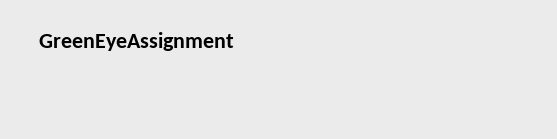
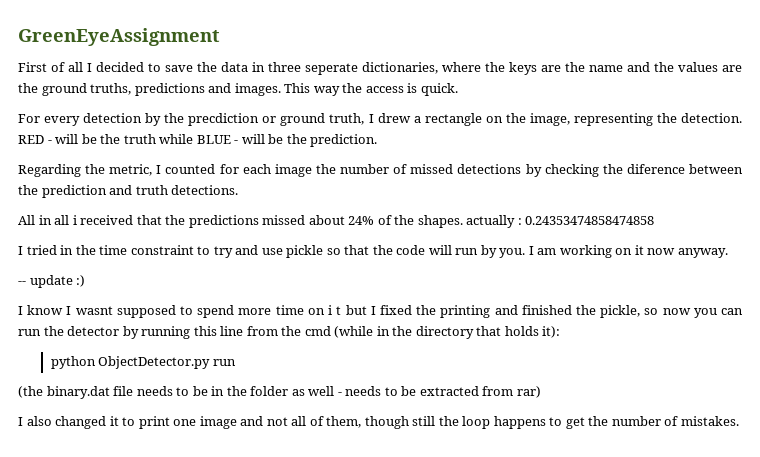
+ First of all I decided to save the data in three seperate dictionaries, where the keys are the name and the values are the ground truths, predictions and images. This way the access is quick.
+ For every detection by the precdiction or ground truth, I drew a rectangle on the image, representing the detection. RED - will be the truth while BLUE - will be the prediction.
+ Regarding the metric, I counted for each image the number of missed detections by checking the diference between the prediction and truth detections.
+ All in all i received that the predictions missed about 24% of the shapes. actually : 0.24353474858474858
+ I tried in the time constraint to try and use pickle so that the code will run by you. I am working on it now anyway.
+ -- update :)
+ I know I wasnt supposed to spend more time on i t but I fixed the printing and finished the pickle, so now you can run the detector by running this line from the cmd (while in the directory that holds it):
+ python ObjectDetector.py run
+ (the binary.dat file needs to be in the folder as well - needs to be extracted from rar)
+ I also changed it to print one image and not all of them, though still the loop happens to get the number of mistakes.

